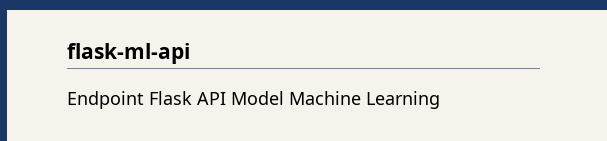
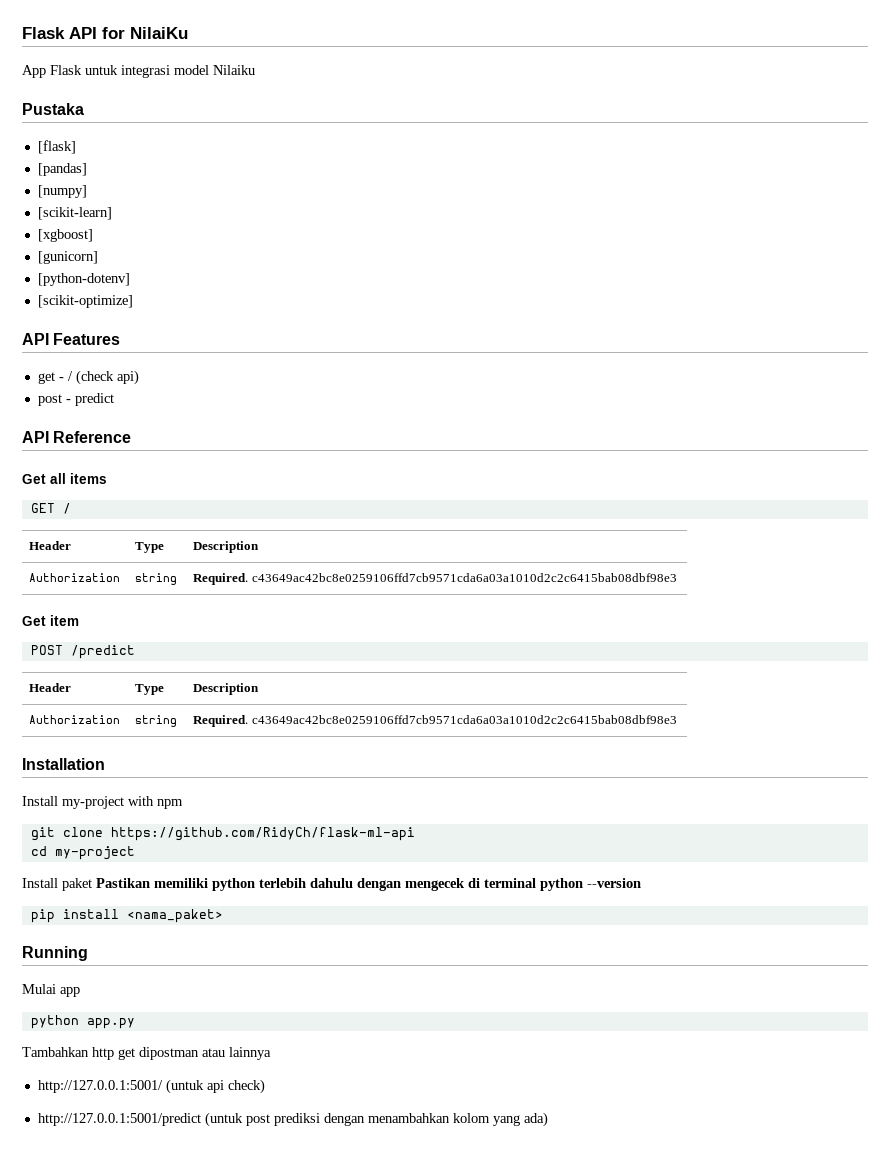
- flask-ml-api
- Endpoint Flask API Model Machine Learning
+ Flask API for NilaiKu
+ App Flask untuk integrasi model Nilaiku
+ Pustaka
+ [flask]
+ [pandas]
+ [numpy]
+ [scikit-learn]
+ [xgboost]
+ [gunicorn]
+ [python-dotenv]
+ [scikit-optimize]
+ API Features
+ get - / (check api)
+ post - predict
+ API Reference
+ Get all items
+ GET /
+ Header | Type | Description
+ Authorization | string | Required. c43649ac42bc8e0259106ffd7cb9571cda6a03a1010d2c2c6415bab08dbf98e3
+ Get item
+ POST /predict
+ Header | Type | Description
+ Authorization | string | Required. c43649ac42bc8e0259106ffd7cb9571cda6a03a1010d2c2c6415bab08dbf98e3
+ Installation
+ Install my-project with npm
+ git clone https://github.com/RidyCh/flask-ml-api
+ cd my-project
+ Install paket Pastikan memiliki python terlebih dahulu dengan mengecek di terminal python --version
+ pip install <nama_paket>
+ Running
+ Mulai app
+ python app.py
+ Tambahkan http get dipostman atau lainnya
+ http://127.0.0.1:5001/ (untuk api check)
+ http://127.0.0.1:5001/predict (untuk post prediksi dengan menambahkan kolom yang ada)

